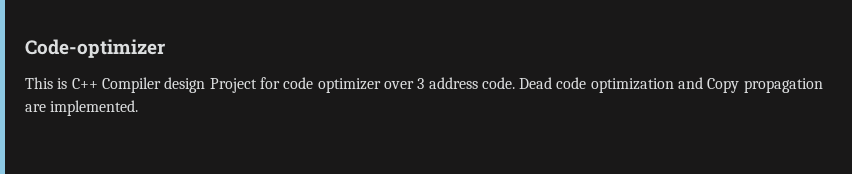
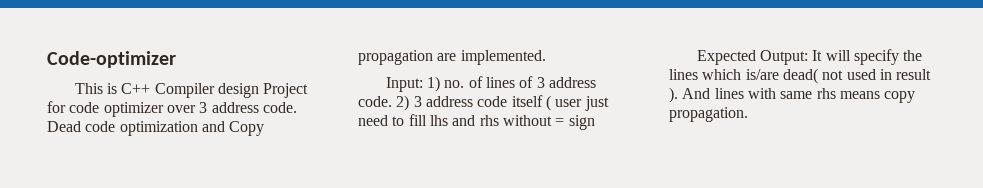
+ Input: 1) no. of lines of 3 address code. 2) 3 address code itself ( user just need to fill lhs and rhs without = sign
+ Expected Output: It will specify the lines which is/are dead( not used in result ). And lines with same rhs means copy propagation.

